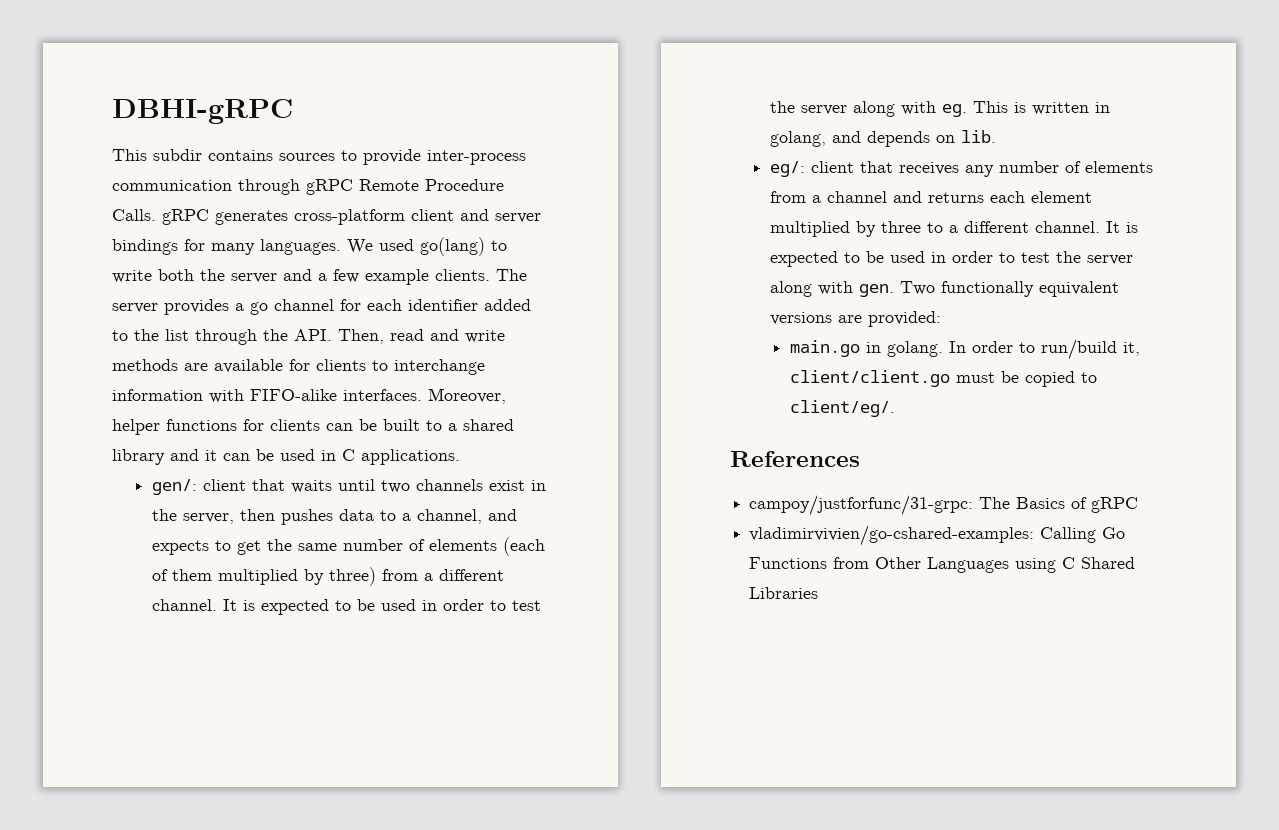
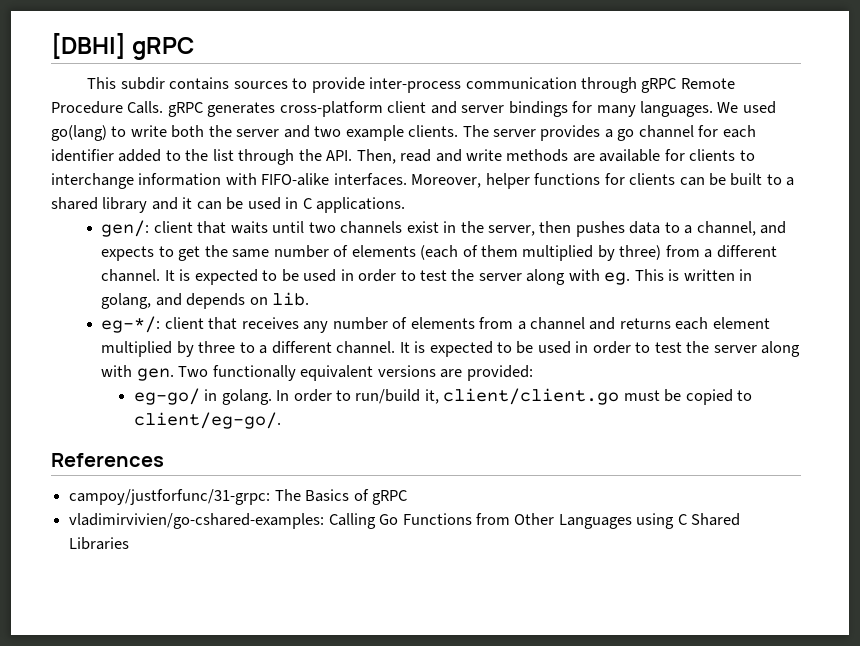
- DBHI-gRPC
+ [DBHI] gRPC
- We used go(lang) to write both the server and a few example clients.
+ We used go(lang) to write both the server and two example clients.
- eg/: client that receives any number of elements from a channel and returns each element multiplied by three to a different channel.
+ eg-*/: client that receives any number of elements from a channel and returns each element multiplied by three to a different channel.
- main.go in golang.
+ eg-go/ in golang.
- In order to run/build it, client/client.go must be copied to client/eg/.
+ In order to run/build it, client/client.go must be copied to client/eg-go/.

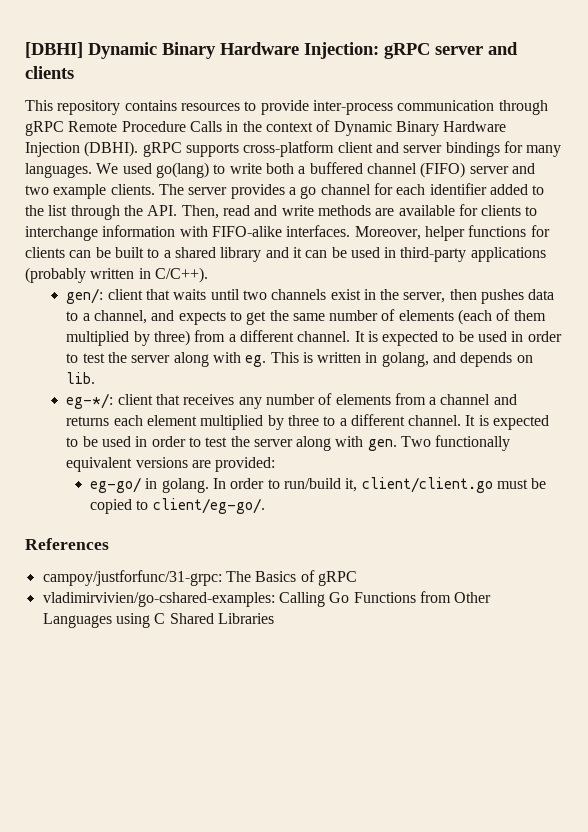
- [DBHI] gRPC
- This subdir contains sources to provide inter-process communication through gRPC Remote Procedure Calls. gRPC generates cross-platform client and server bindings for many languages.
+ [DBHI] Dynamic Binary Hardware Injection: gRPC server and clients
+ This repository contains resources to provide inter-process communication through gRPC Remote Procedure Calls in the context of Dynamic Binary Hardware Injection (DBHI). gRPC supports cross-platform client and server bindings for many languages.
- We used go(lang) to write both the server and two example clients.
+ We used go(lang) to write both a buffered channel (FIFO) server and two example clients.
- Moreover, helper functions for clients can be built to a shared library and it can be used in C applications.
+ Moreover, helper functions for clients can be built to a shared library and it can be used in third-party applications (probably written in C/C++).

